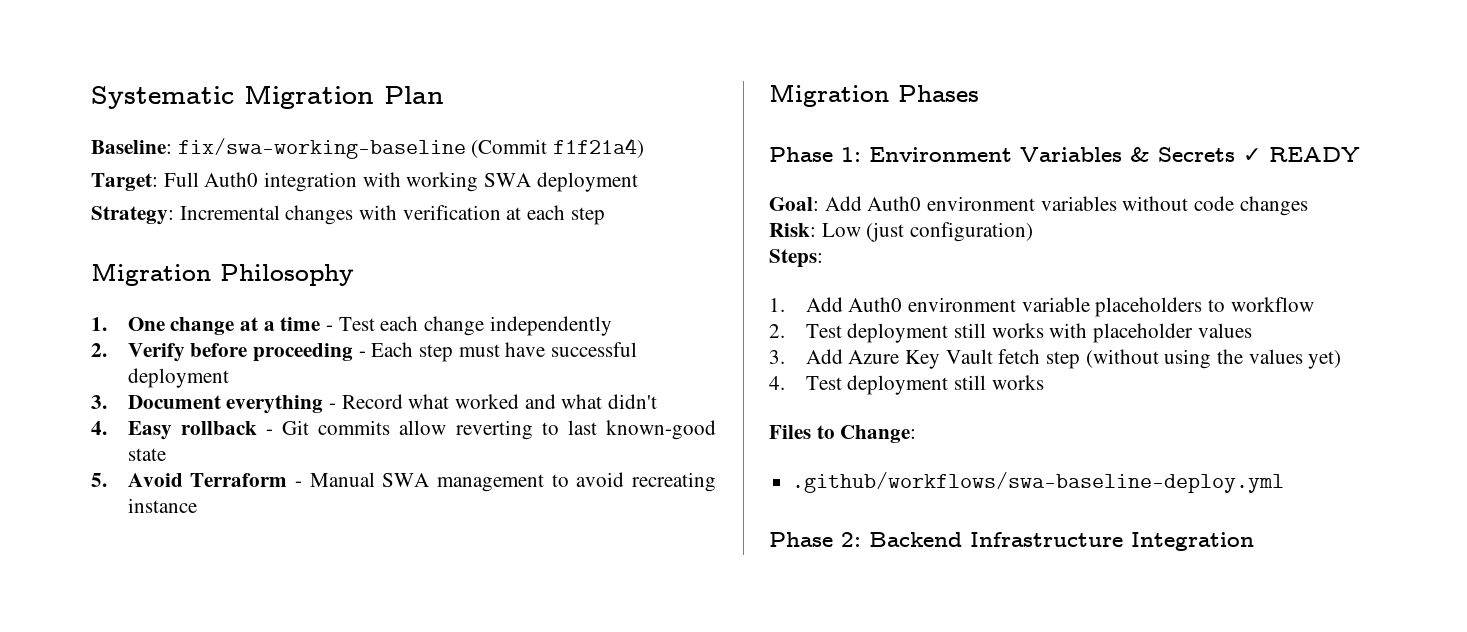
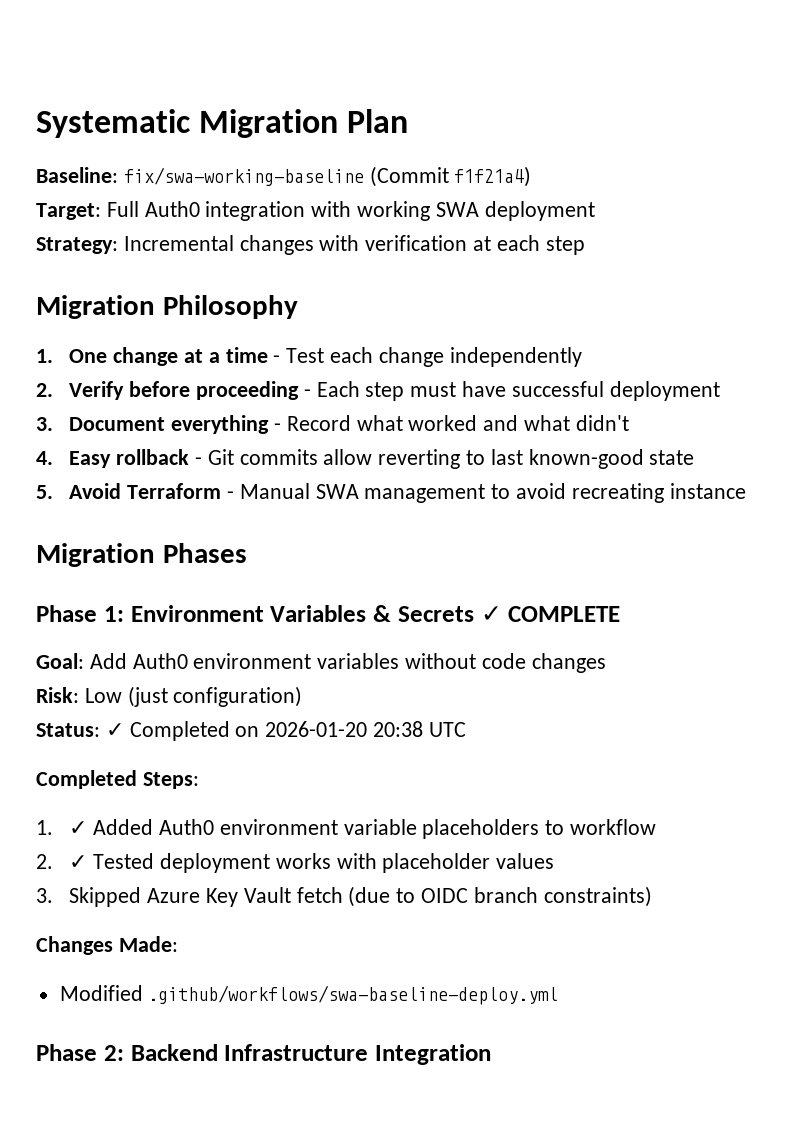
- Phase 1: Environment Variables & Secrets ✓ READY
+ Phase 1: Environment Variables & Secrets ✓ COMPLETE
- Steps:
+ Status: ✓ Completed on 2026-01-20 20:38 UTC
+ Completed Steps:
- 1. Add Auth0 environment variable placeholders to workflow
+ 1. ✓ Added Auth0 environment variable placeholders to workflow
- 2. Test deployment still works with placeholder values
+ 2. ✓ Tested deployment works with placeholder values
- 3. Add Azure Key Vault fetch step (without using the values yet)
- 4. Test deployment still works
- Files to Change:
- .github/workflows/swa-baseline-deploy.yml
+ 3. Skipped Azure Key Vault fetch (due to OIDC branch constraints)
+ Changes Made:
+ Modified .github/workflows/swa-baseline-deploy.yml

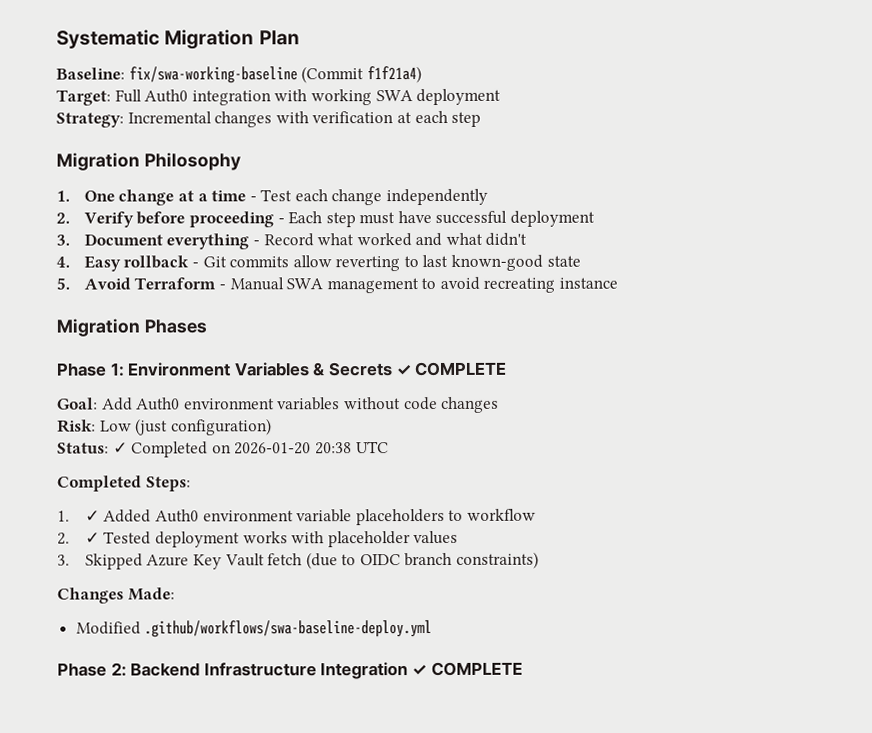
- Phase 2: Backend Infrastructure Integration
+ Phase 2: Backend Infrastructure Integration ✓ COMPLETE

